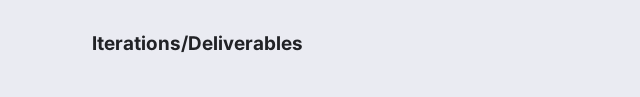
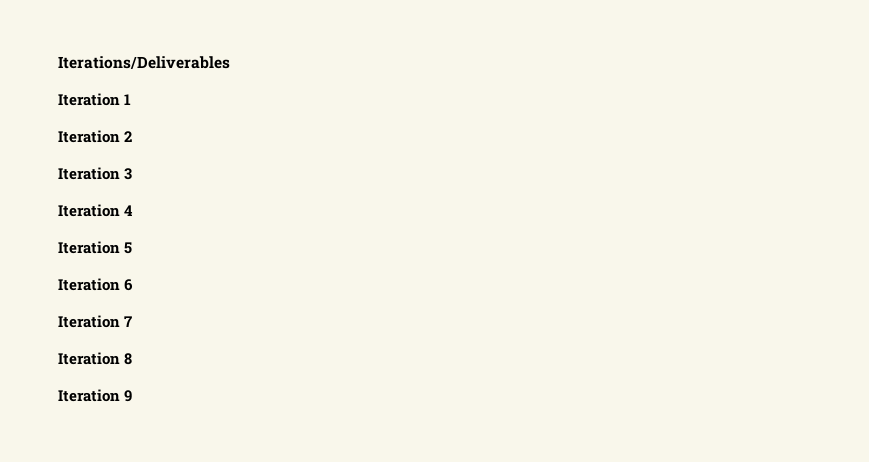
+ Iteration 1
+ Iteration 2
+ Iteration 3
+ Iteration 4
+ Iteration 5
+ Iteration 6
+ Iteration 7
+ Iteration 8
+ Iteration 9

